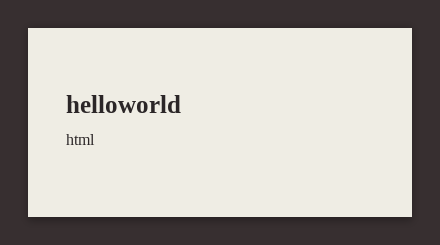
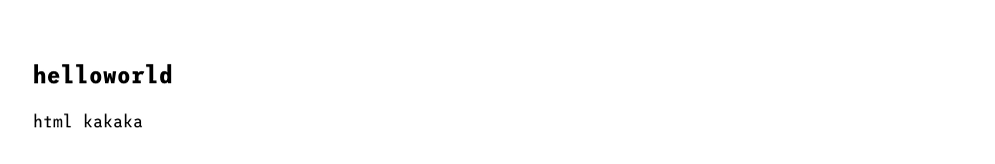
- html
+ html kakaka

